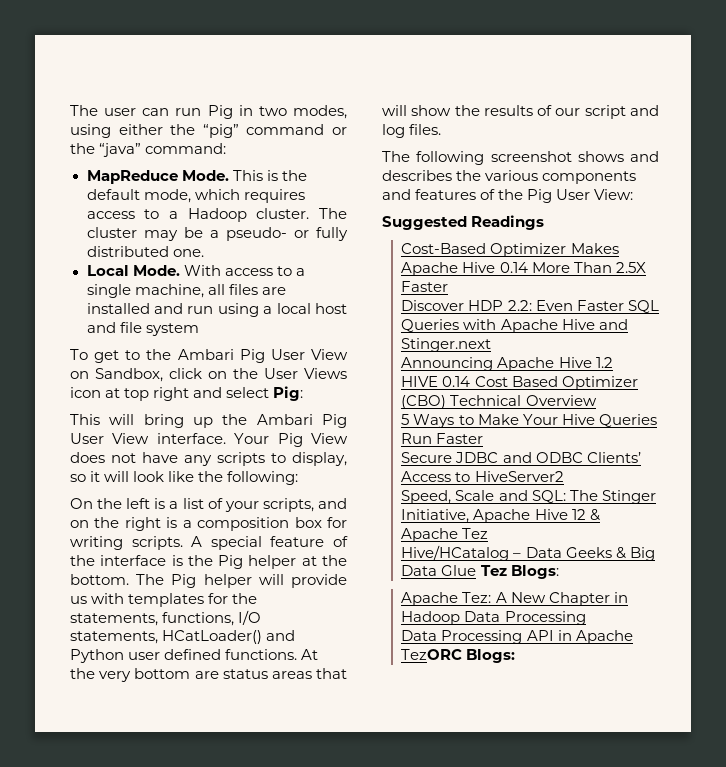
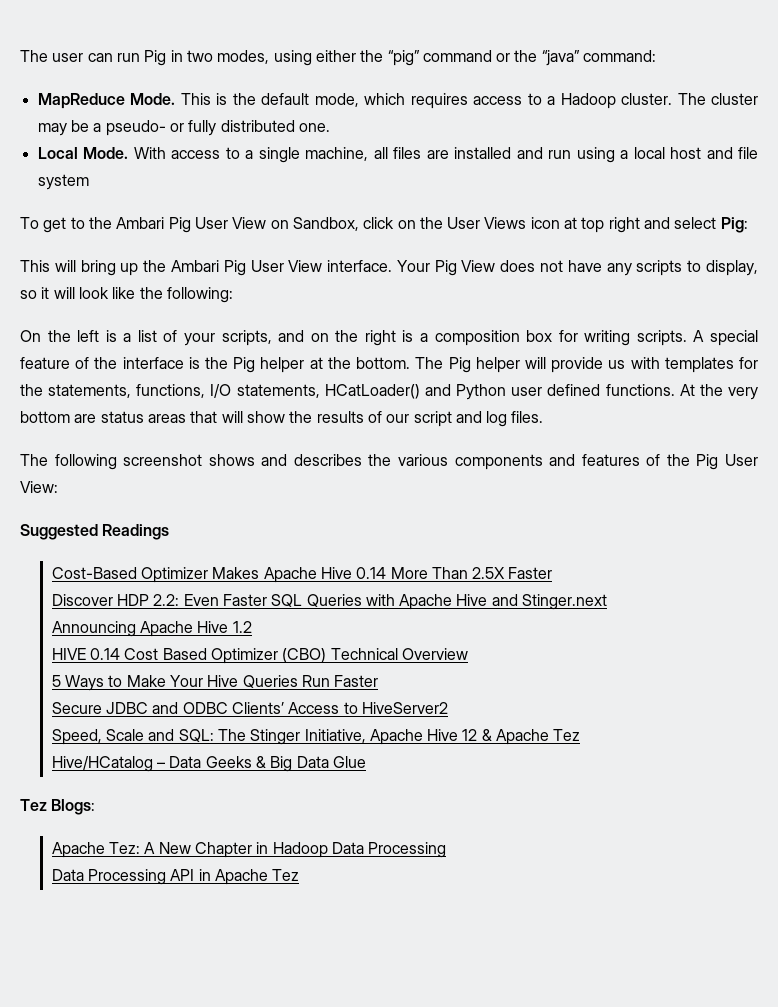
- Hive/HCatalog – Data Geeks & Big Data Glue Tez Blogs:
+ Hive/HCatalog – Data Geeks & Big Data Glue
+ Tez Blogs:
- Data Processing API in Apache TezORC Blogs:
+ Data Processing API in Apache Tez

